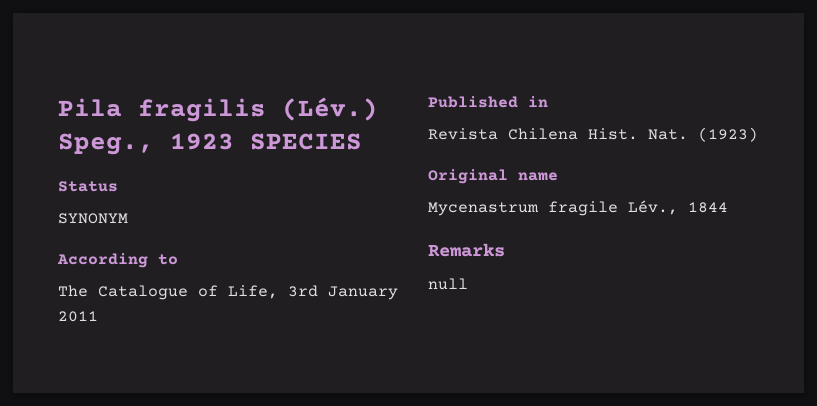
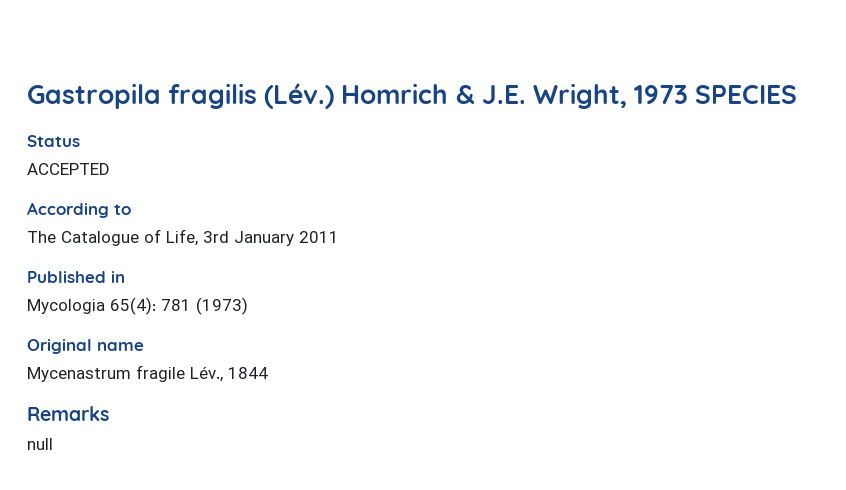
- Pila fragilis (Lév.) Speg., 1923 SPECIES
+ Gastropila fragilis (Lév.) Homrich & J.E. Wright, 1973 SPECIES
- SYNONYM
+ ACCEPTED
- Revista Chilena Hist. Nat. (1923)
+ Mycologia 65(4): 781 (1973)

